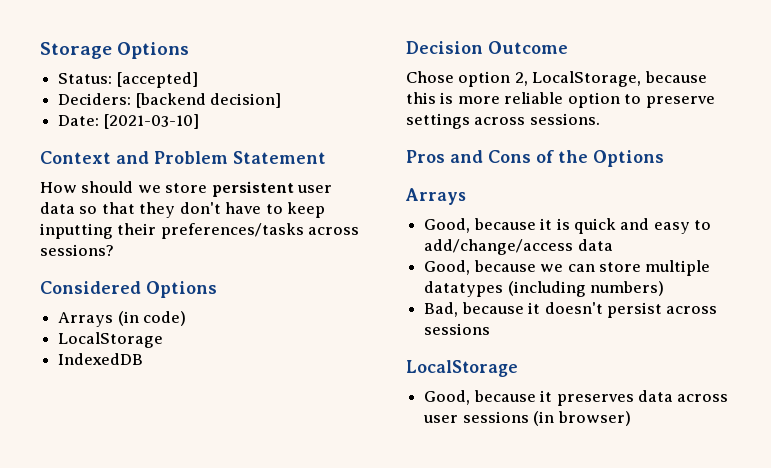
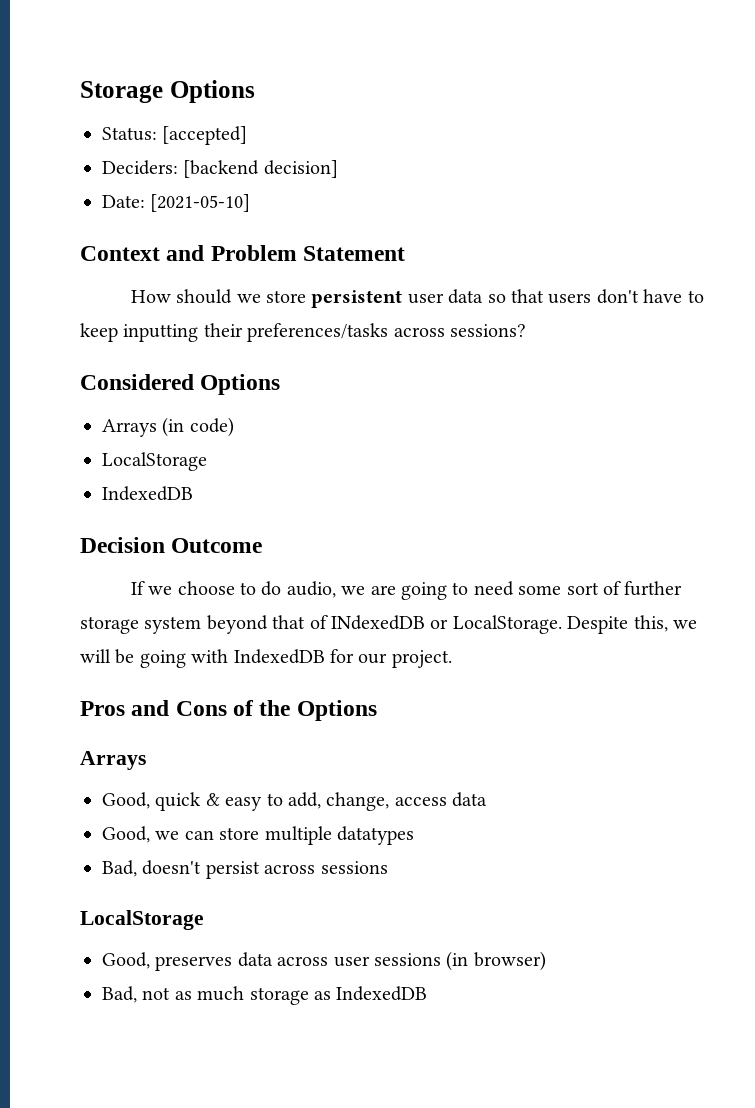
- Date: [2021-03-10]
+ Date: [2021-05-10]
- How should we store persistent user data so that they don't have to keep inputting their preferences/tasks across sessions?
+ How should we store persistent user data so that users don't have to keep inputting their preferences/tasks across sessions?
- Chose option 2, LocalStorage, because this is more reliable option to preserve settings across sessions.
+ If we choose to do audio, we are going to need some sort of further storage system beyond that of INdexedDB or LocalStorage. Despite this, we will be going with IndexedDB for our project.
- Good, because it is quick and easy to add/change/access data
+ Good, quick & easy to add, change, access data
- Good, because we can store multiple datatypes (including numbers)
- Bad, because it doesn't persist across sessions
+ Good, we can store multiple datatypes
+ Bad, doesn't persist across sessions
- Good, because it preserves data across user sessions (in browser)
+ Good, preserves data across user sessions (in browser)
+ Bad, not as much storage as IndexedDB

